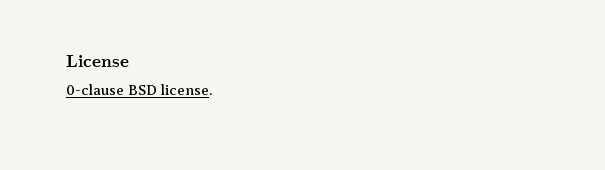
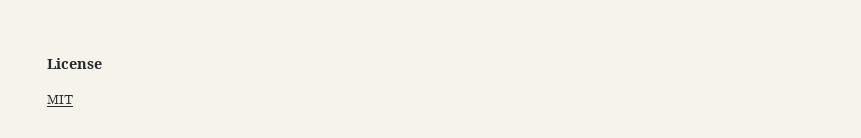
- 0-clause BSD license.
+ MIT

